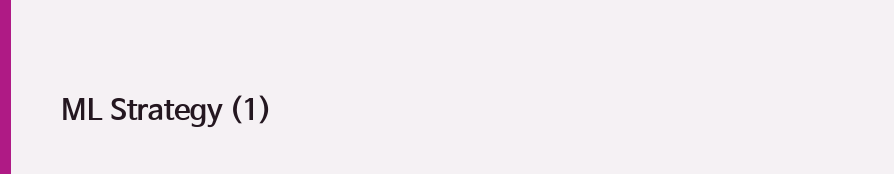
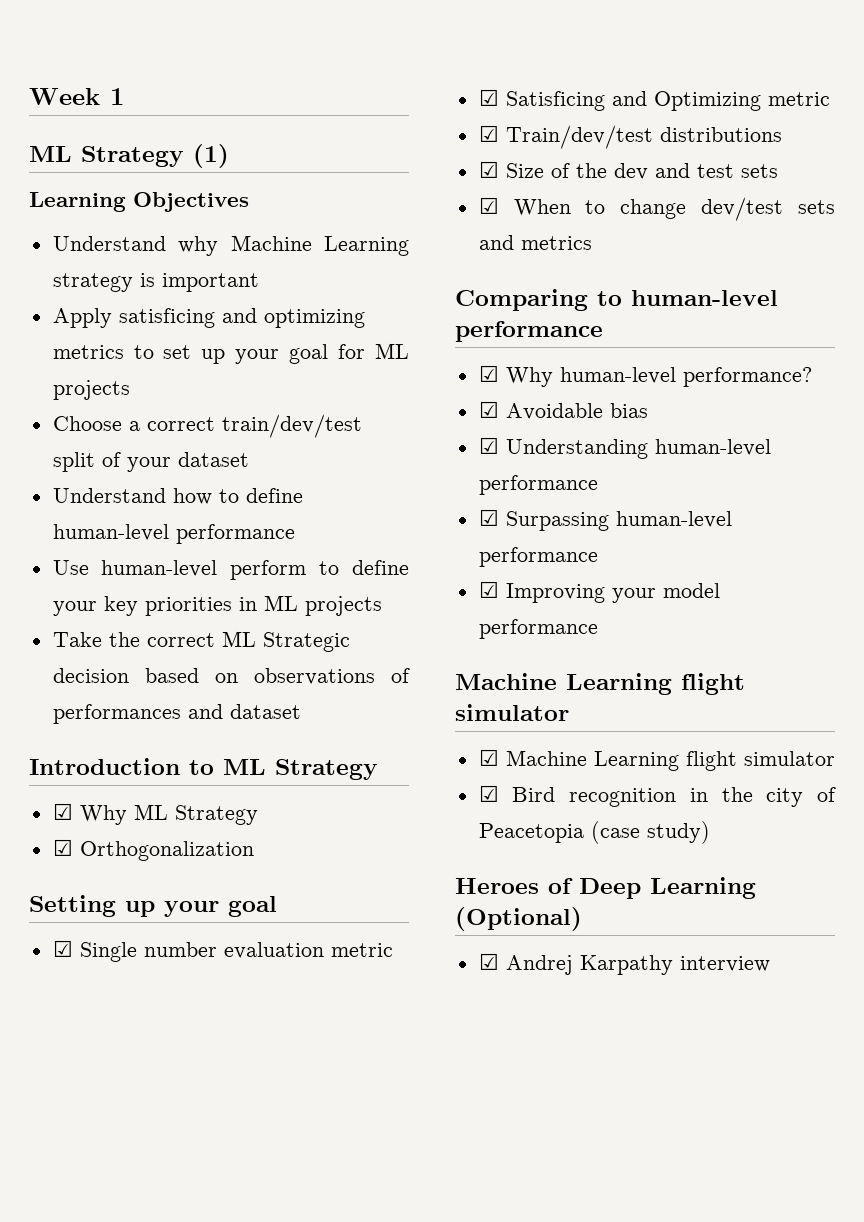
+ Week 1
+ Learning Objectives
+ Understand why Machine Learning strategy is important
+ Apply satisficing and optimizing metrics to set up your goal for ML projects
+ Choose a correct train/dev/test split of your dataset
+ Understand how to define human-level performance
+ Use human-level perform to define your key priorities in ML projects
+ Take the correct ML Strategic decision based on observations of performances and dataset
+ Introduction to ML Strategy
+ ☑ Why ML Strategy
+ ☑ Orthogonalization
+ Setting up your goal
+ ☑ Single number evaluation metric
+ ☑ Satisficing and Optimizing metric
+ ☑ Train/dev/test distributions
+ ☑ Size of the dev and test sets
+ ☑ When to change dev/test sets and metrics
+ Comparing to human-level performance
+ ☑ Why human-level performance?
+ ☑ Avoidable bias
+ ☑ Understanding human-level performance
+ ☑ Surpassing human-level performance
+ ☑ Improving your model performance
+ Machine Learning flight simulator
+ ☑ Machine Learning flight simulator
+ ☑ Bird recognition in the city of Peacetopia (case study)
+ Heroes of Deep Learning (Optional)
+ ☑ Andrej Karpathy interview

